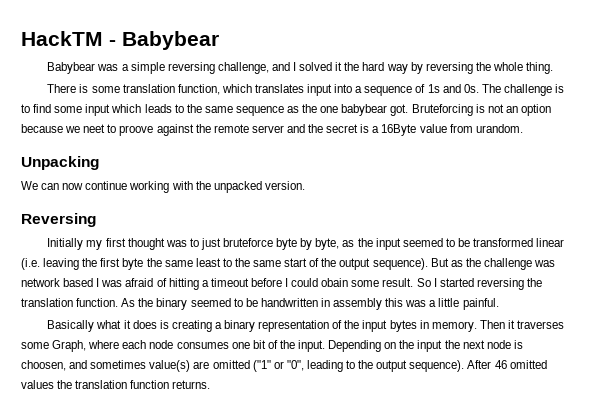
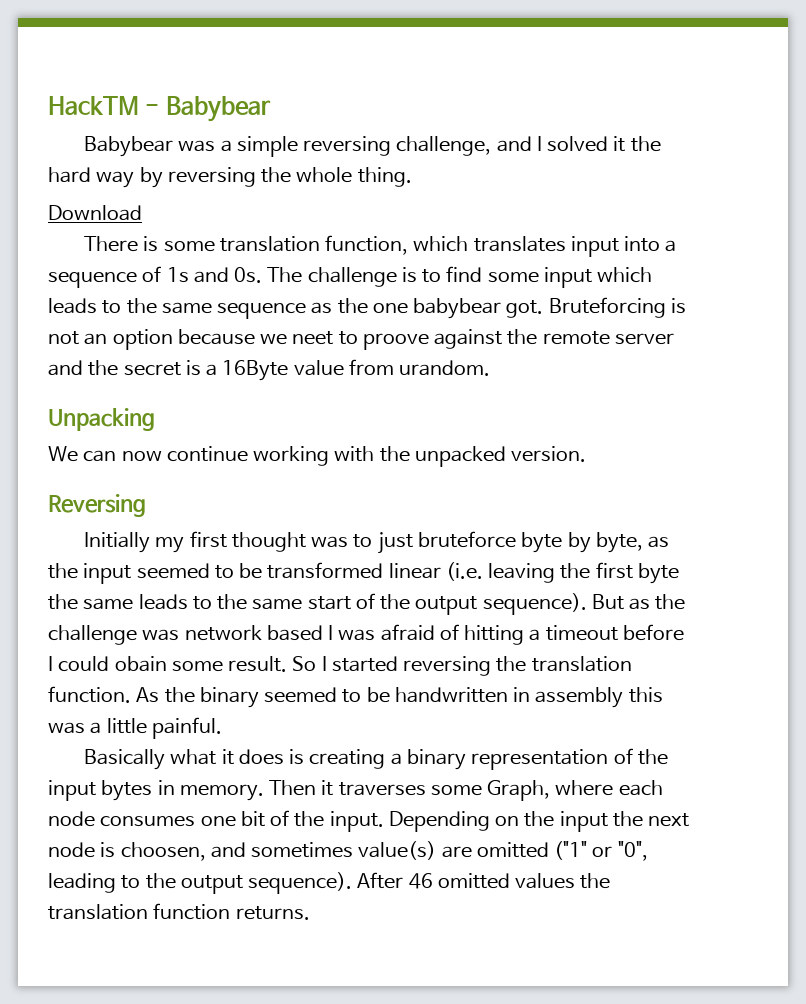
+ Download
- Initially my first thought was to just bruteforce byte by byte, as the input seemed to be transformed linear (i.e. leaving the first byte the same least to the same start of the output sequence).
+ Initially my first thought was to just bruteforce byte by byte, as the input seemed to be transformed linear (i.e. leaving the first byte the same leads to the same start of the output sequence).

